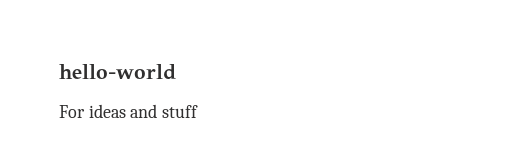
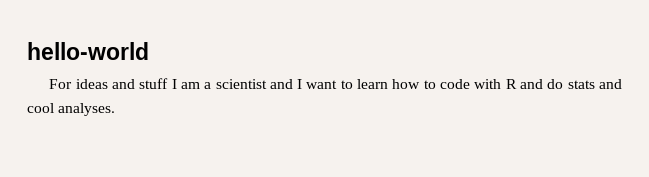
- For ideas and stuff
+ For ideas and stuff I am a scientist and I want to learn how to code with R and do stats and cool analyses.

